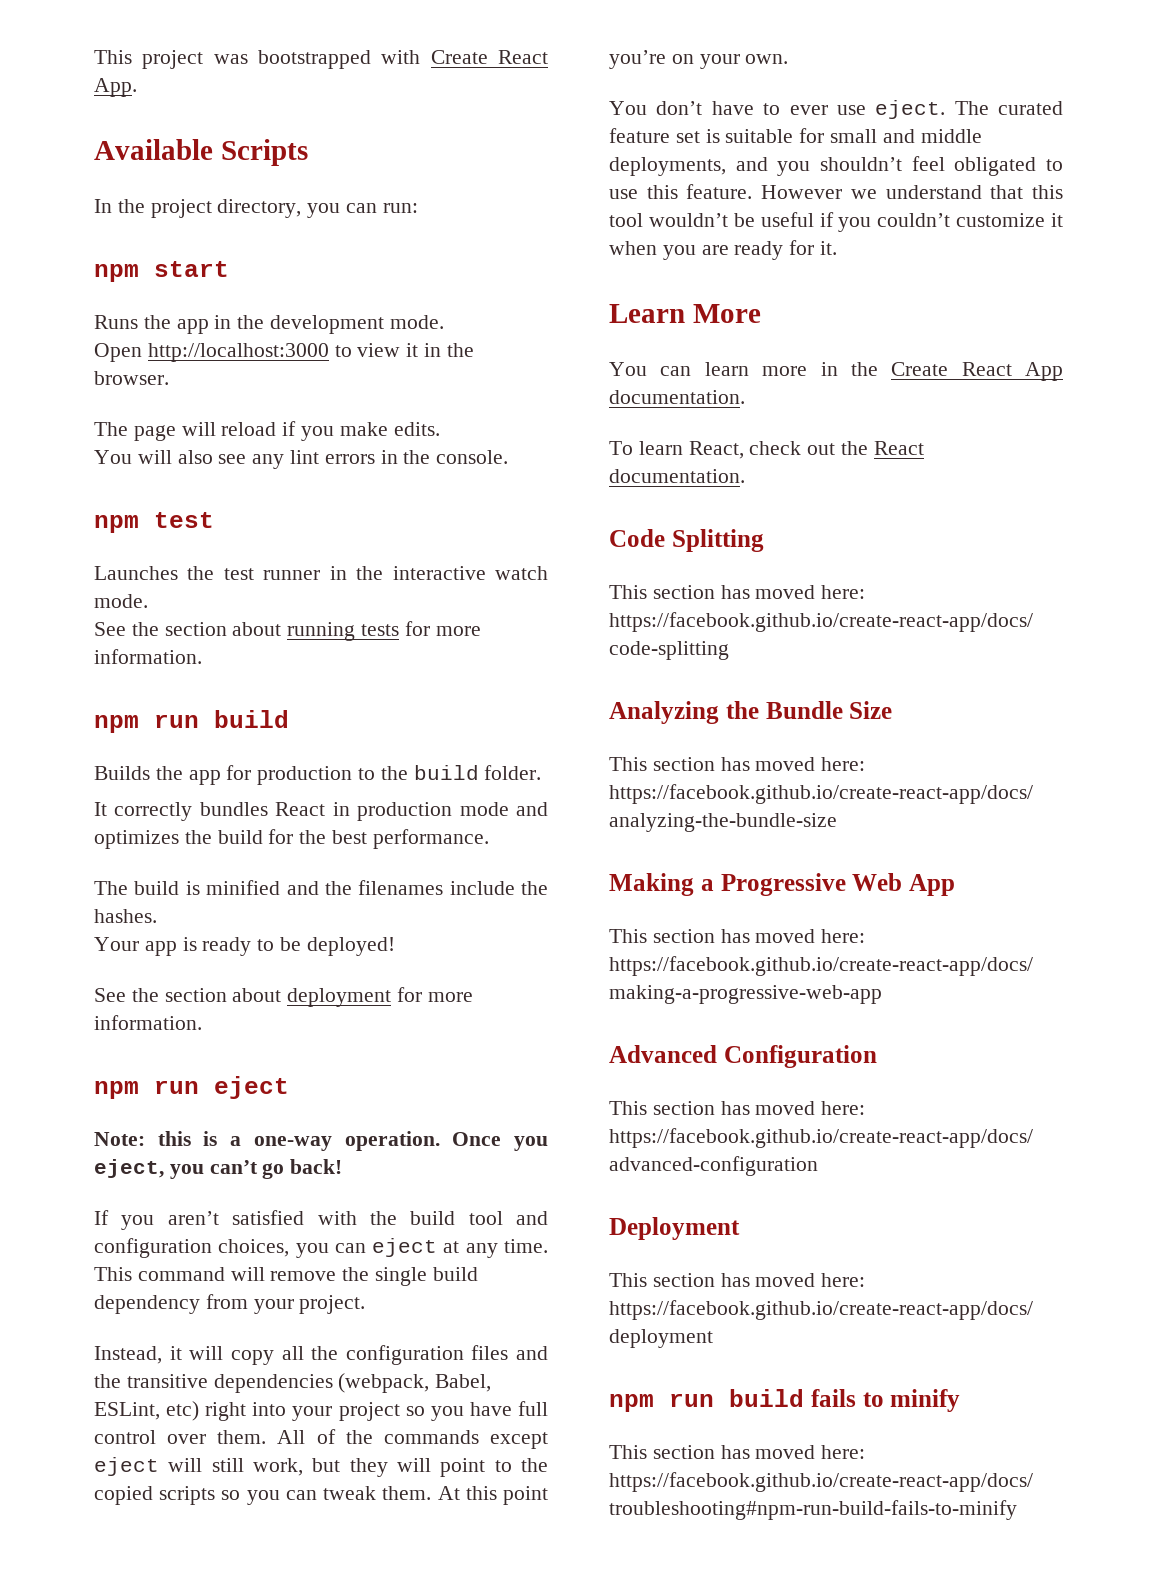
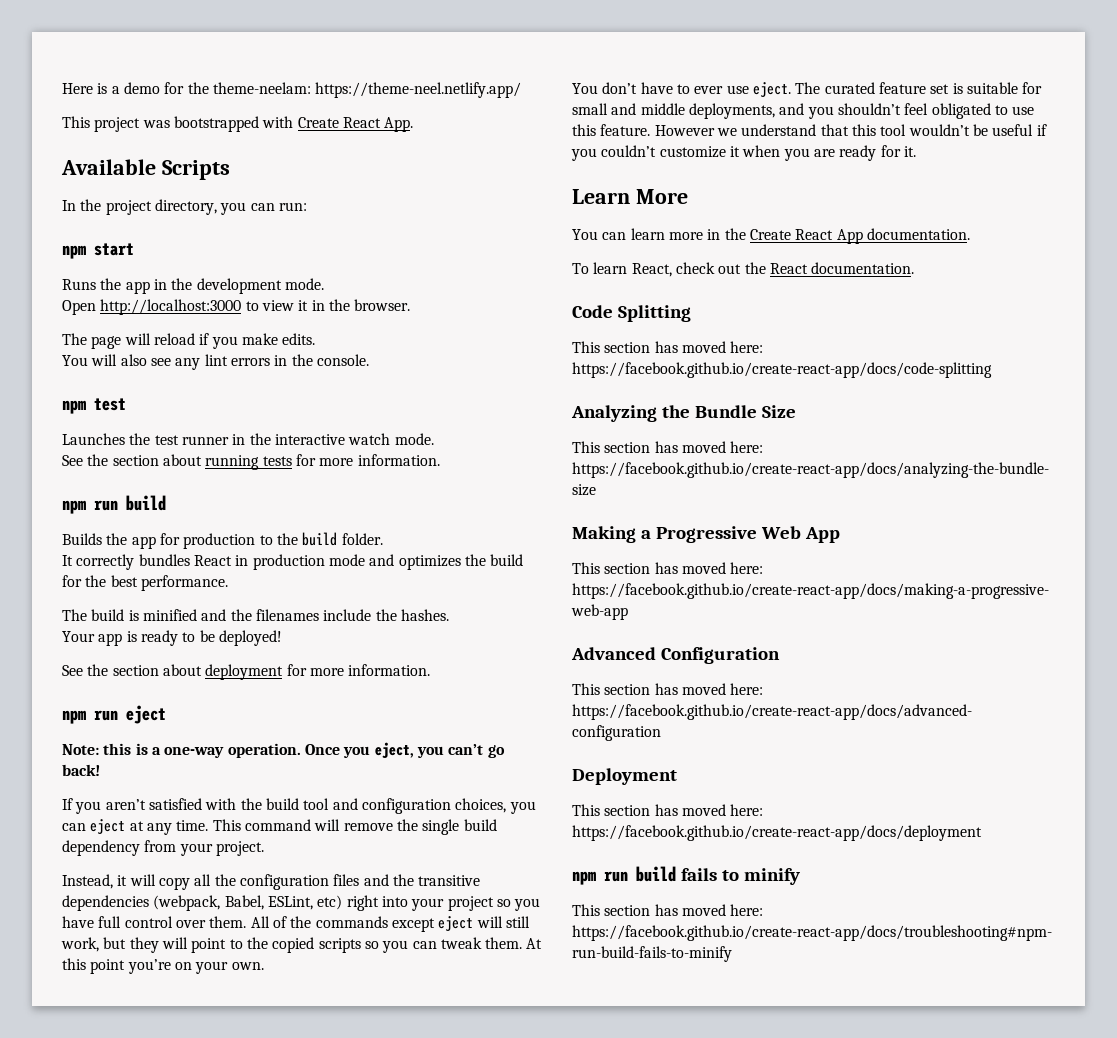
+ Here is a demo for the theme-neelam: https://theme-neel.netlify.app/

